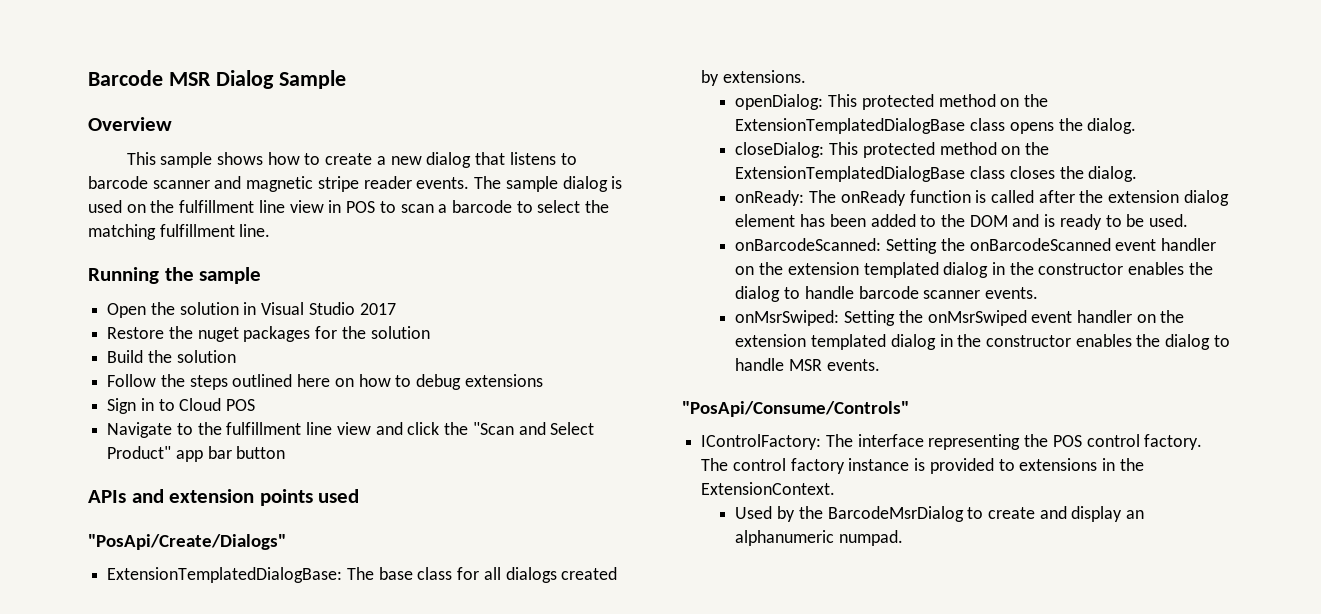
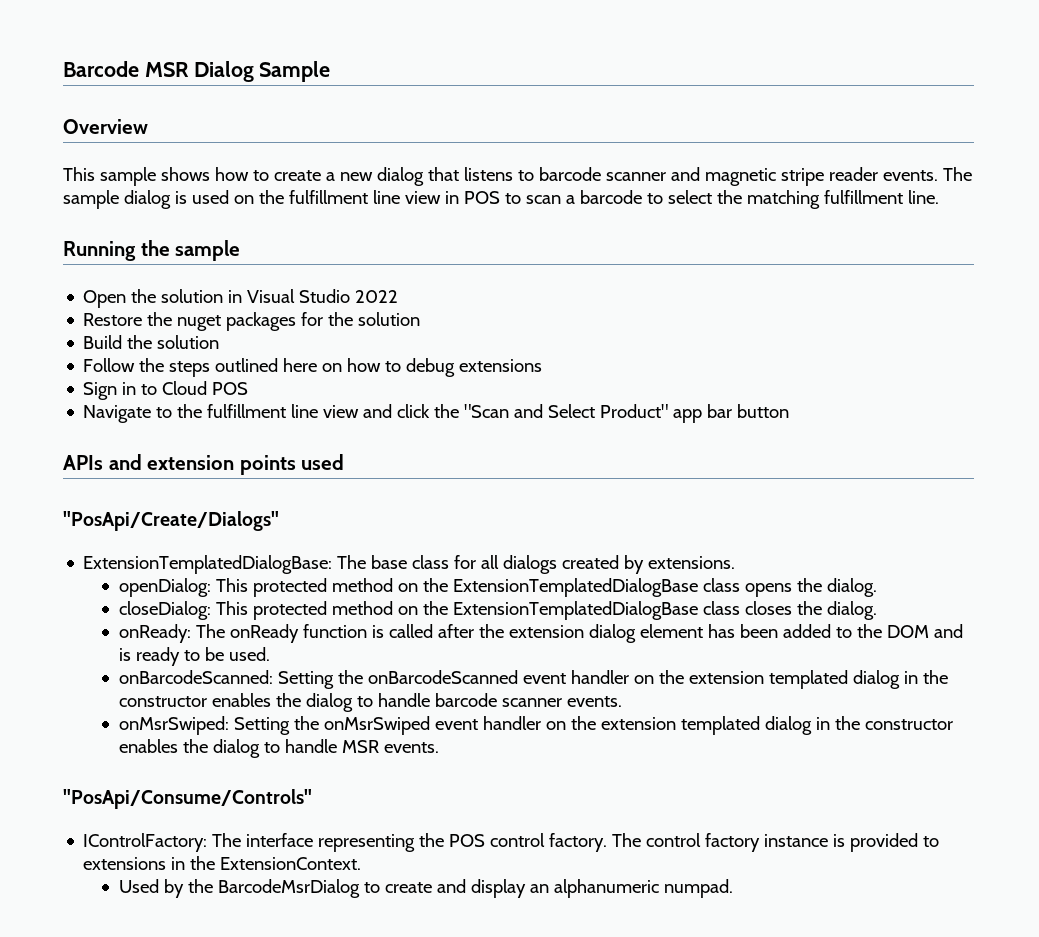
- Open the solution in Visual Studio 2017
+ Open the solution in Visual Studio 2022

